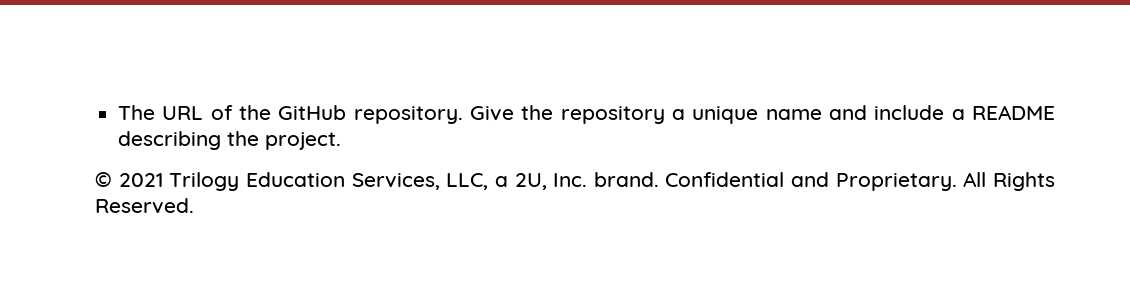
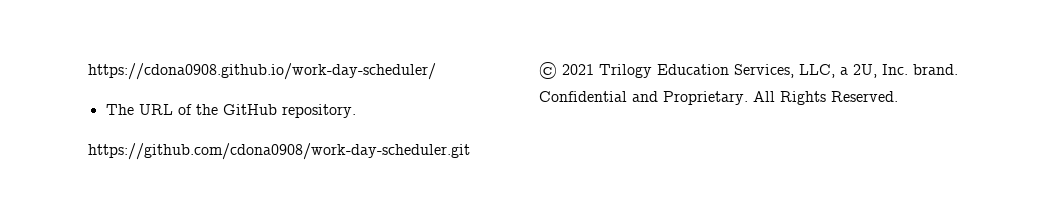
+ https://cdona0908.github.io/work-day-scheduler/
- The URL of the GitHub repository. Give the repository a unique name and include a README describing the project.
+ The URL of the GitHub repository.
+ https://github.com/cdona0908/work-day-scheduler.git

